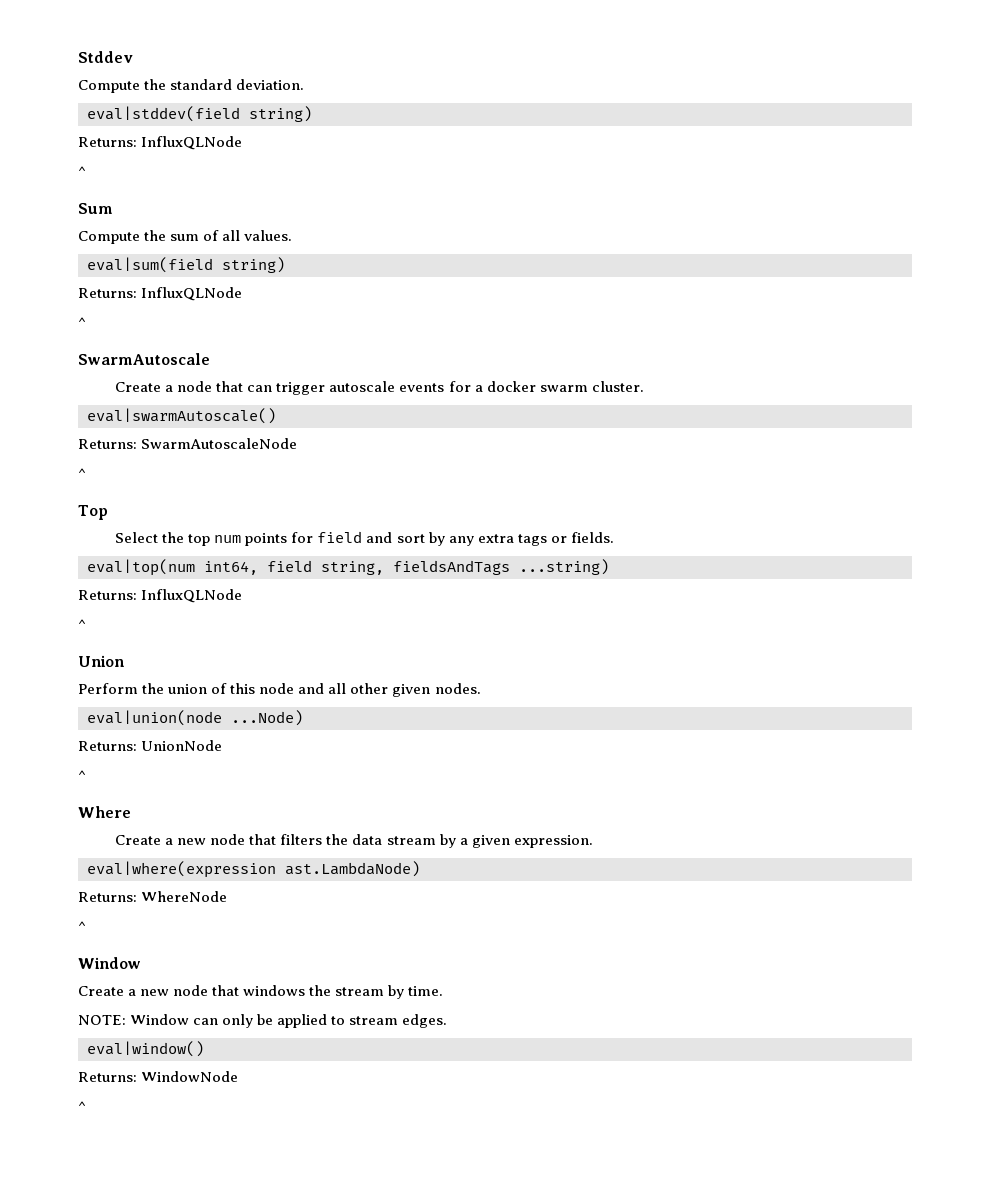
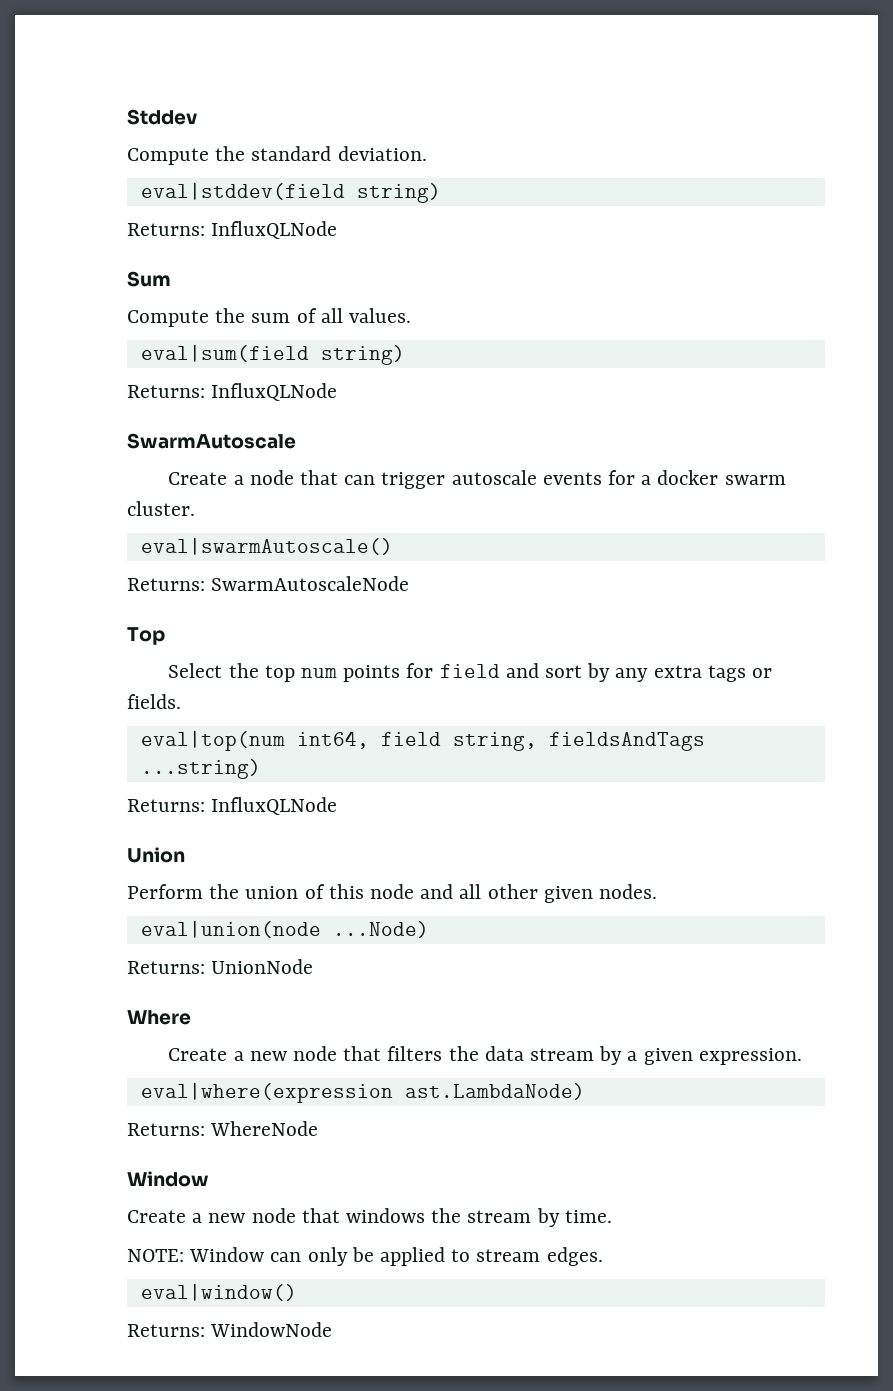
  eval|stddev(field string)
  Returns: InfluxQLNode
- ^
  eval|sum(field string)
  Returns: InfluxQLNode
- ^
  Returns: SwarmAutoscaleNode
- ^
  eval|top(num int64, field string, fieldsAndTags ...string)
  Returns: InfluxQLNode
- ^
  Returns: UnionNode
- ^
  Returns: WhereNode
- ^
  Returns: WindowNode
- ^

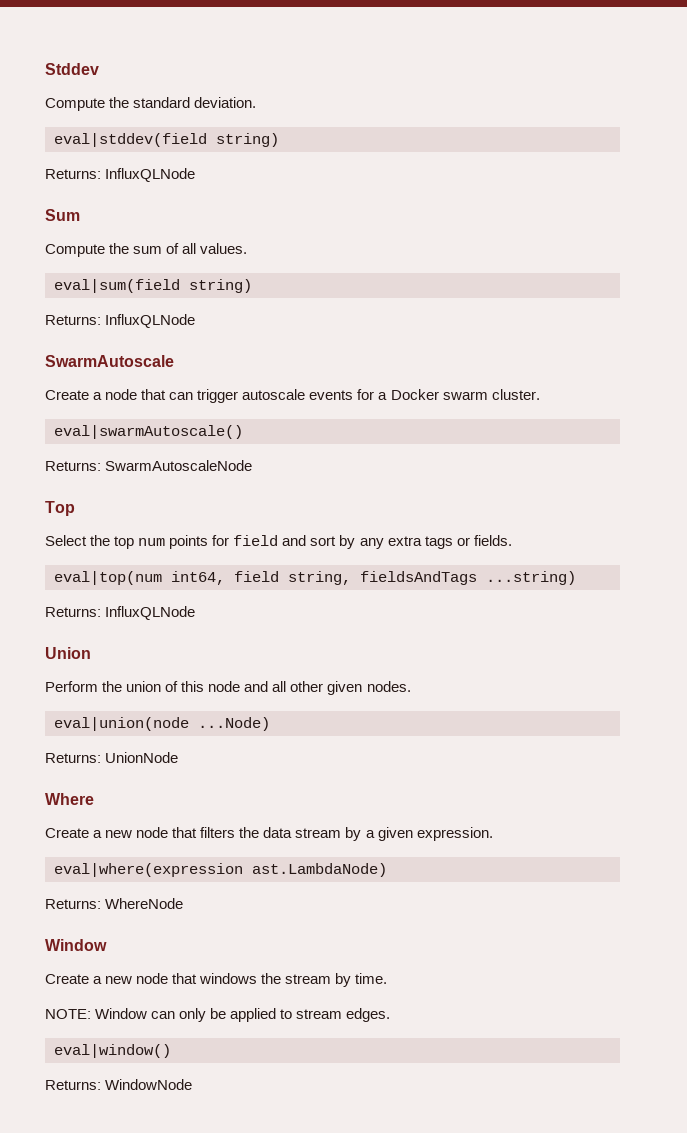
- Create a node that can trigger autoscale events for a docker swarm cluster.
+ Create a node that can trigger autoscale events for a Docker swarm cluster.

